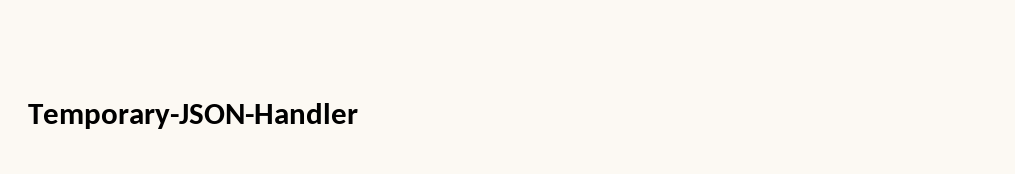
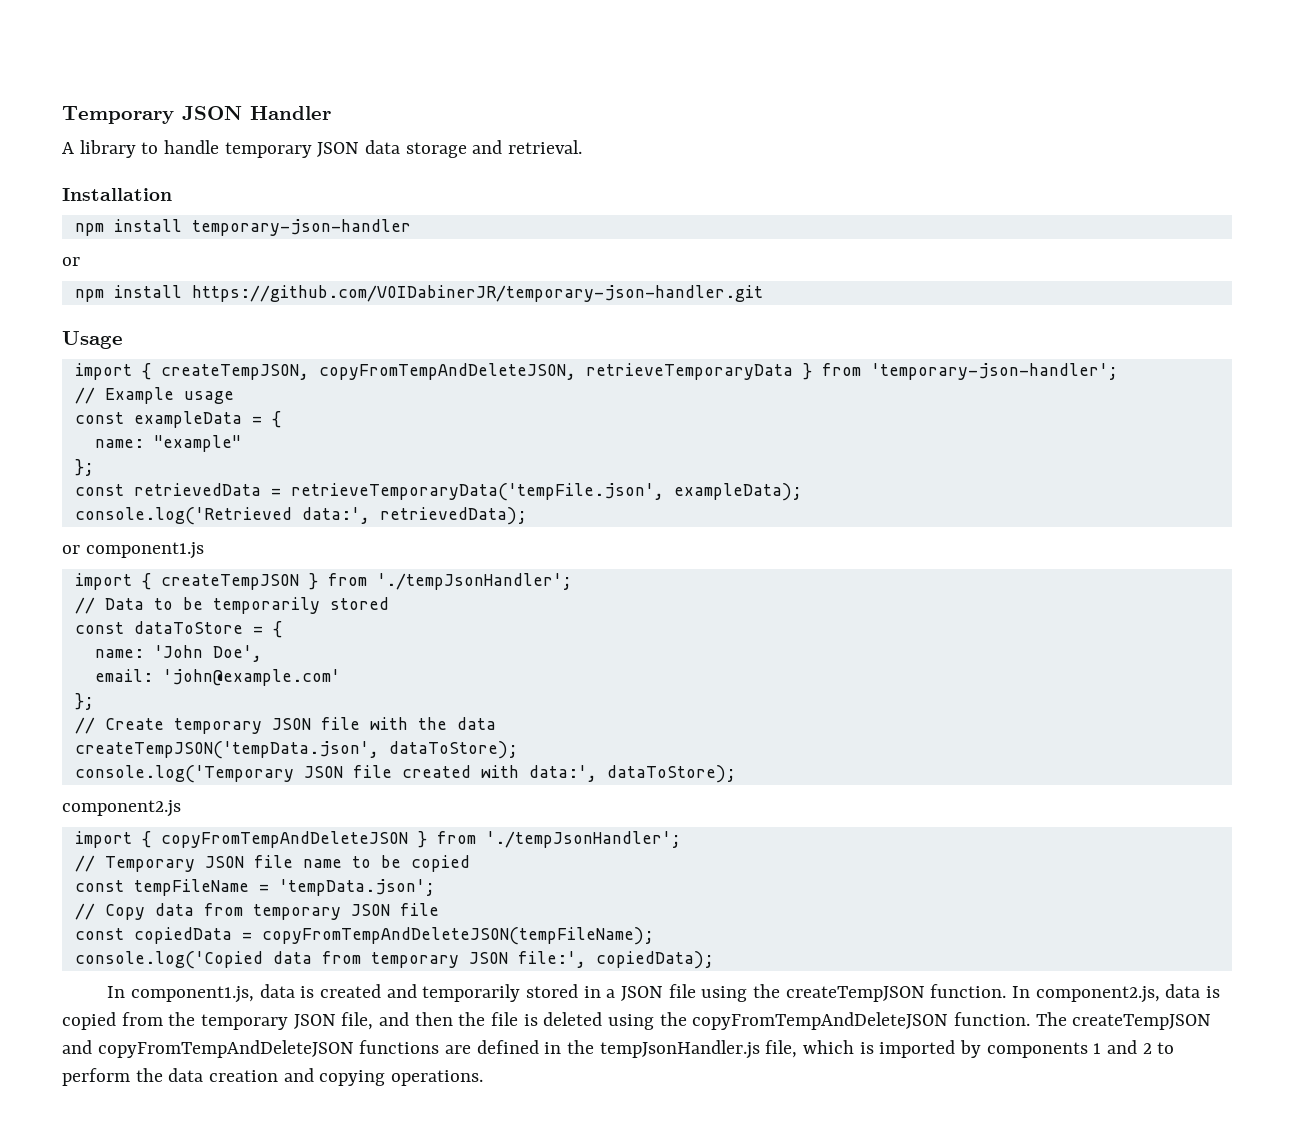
- Temporary-JSON-Handler
+ Temporary JSON Handler
+ A library to handle temporary JSON data storage and retrieval.
+ Installation
+ npm install temporary-json-handler
+ or
+ npm install https://github.com/VOIDabinerJR/temporary-json-handler.git
+ Usage
+ import { createTempJSON, copyFromTempAndDeleteJSON, retrieveTemporaryData } from 'temporary-json-handler';
+ // Example usage
+ const exampleData = {
+ name: "example"
+ };
+ const retrievedData = retrieveTemporaryData('tempFile.json', exampleData);
+ console.log('Retrieved data:', retrievedData);
+ or component1.js
+ import { createTempJSON } from './tempJsonHandler';
+ // Data to be temporarily stored
+ const dataToStore = {
+ name: 'John Doe',
+ email: 'john@example.com'
+ };
+ // Create temporary JSON file with the data
+ createTempJSON('tempData.json', dataToStore);
+ console.log('Temporary JSON file created with data:', dataToStore);
+ component2.js
+ import { copyFromTempAndDeleteJSON } from './tempJsonHandler';
+ // Temporary JSON file name to be copied
+ const tempFileName = 'tempData.json';
+ // Copy data from temporary JSON file
+ const copiedData = copyFromTempAndDeleteJSON(tempFileName);
+ console.log('Copied data from temporary JSON file:', copiedData);
+ In component1.js, data is created and temporarily stored in a JSON file using the createTempJSON function. In component2.js, data is copied from the temporary JSON file, and then the file is deleted using the copyFromTempAndDeleteJSON function. The createTempJSON and copyFromTempAndDeleteJSON functions are defined in the tempJsonHandler.js file, which is imported by components 1 and 2 to perform the data creation and copying operations.

